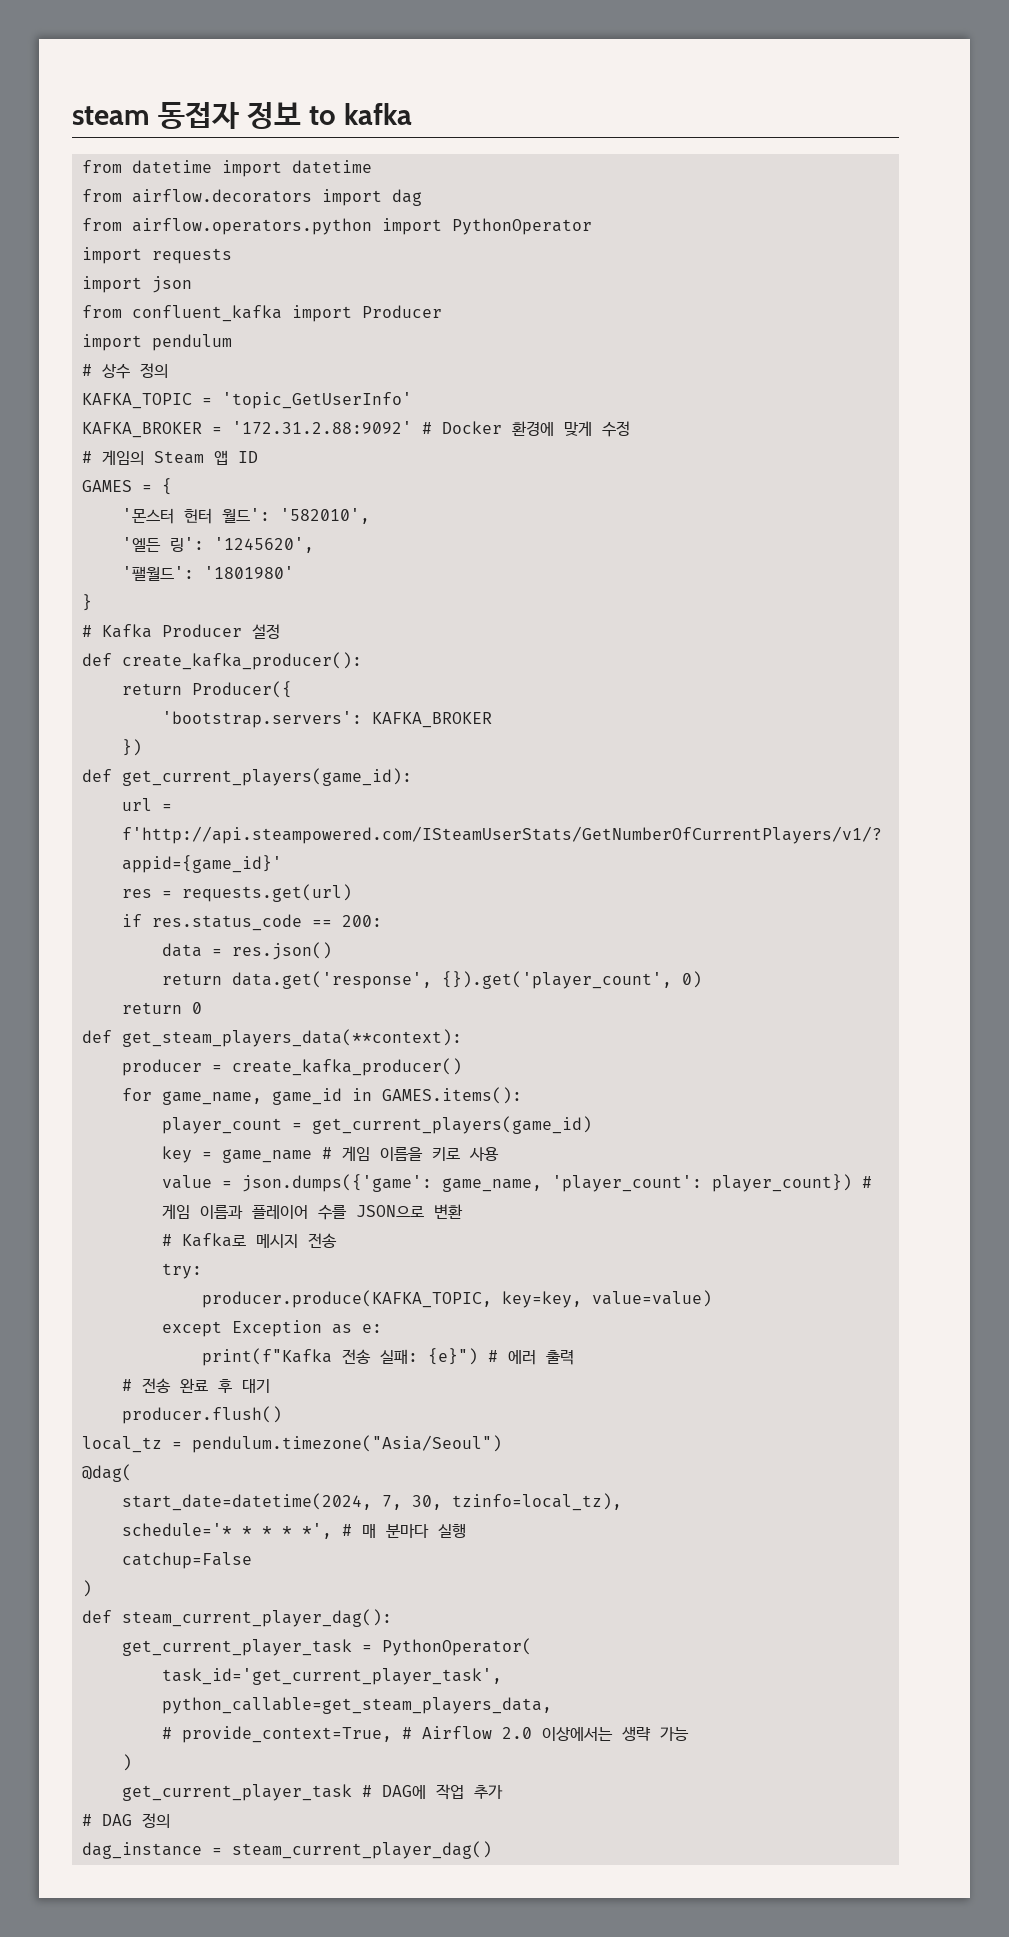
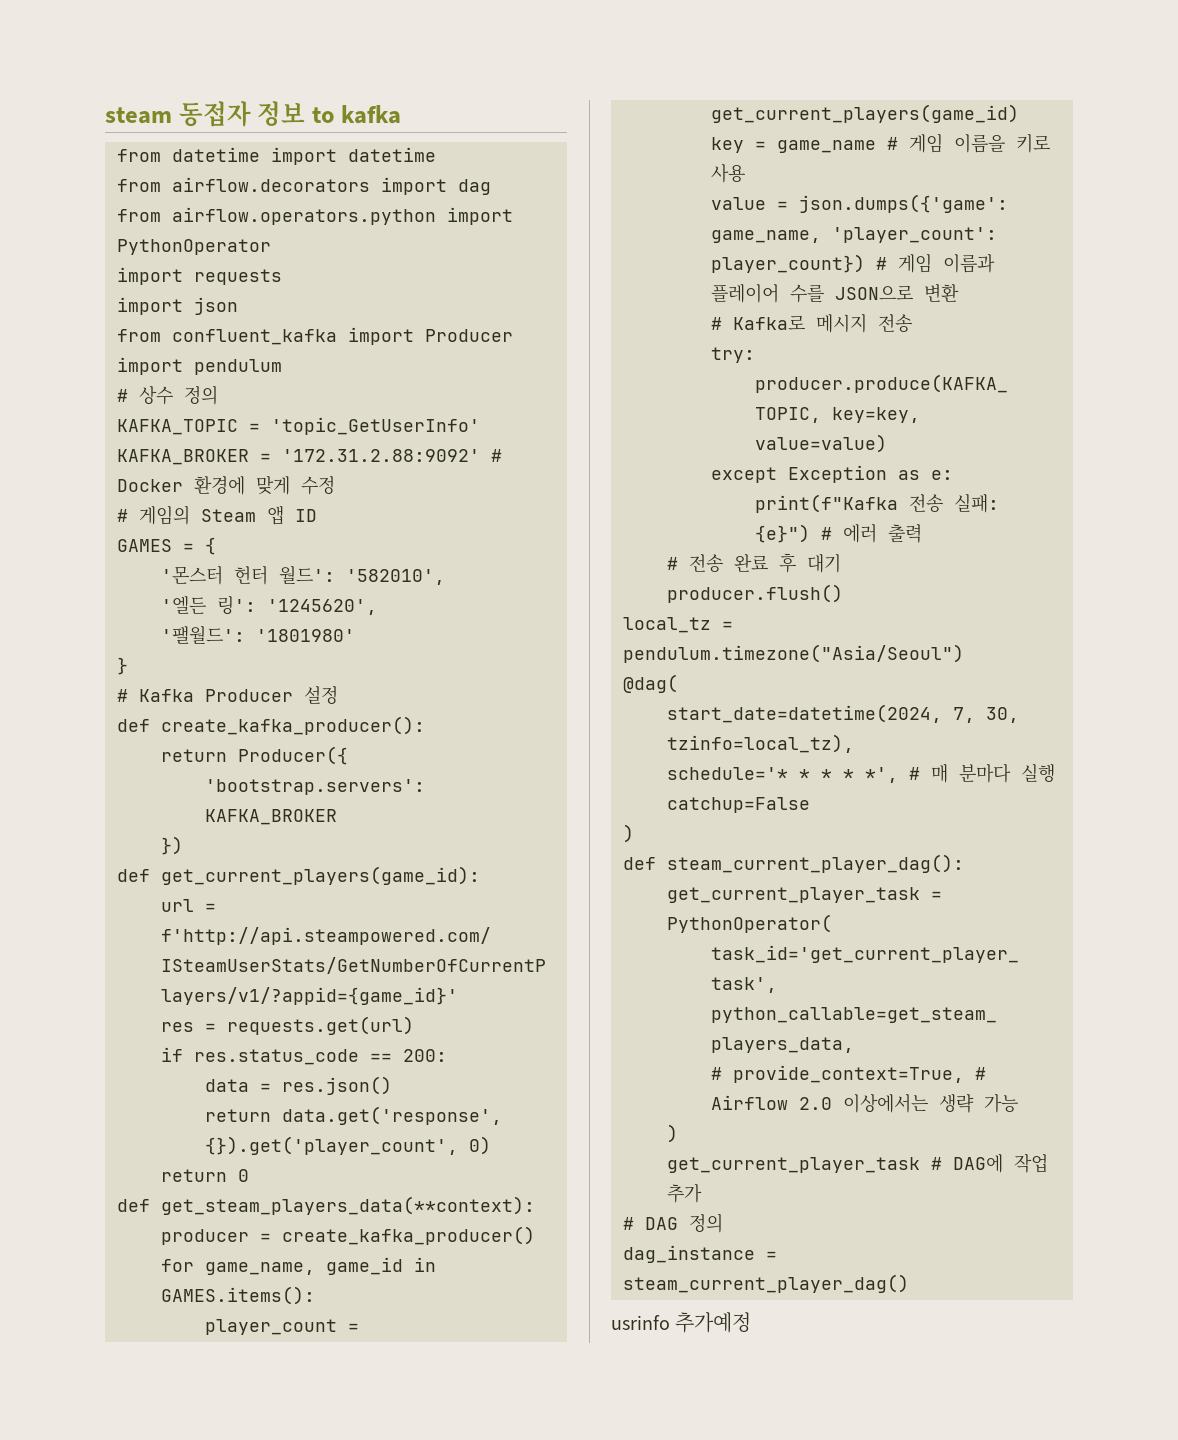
+ usrinfo 추가예정

